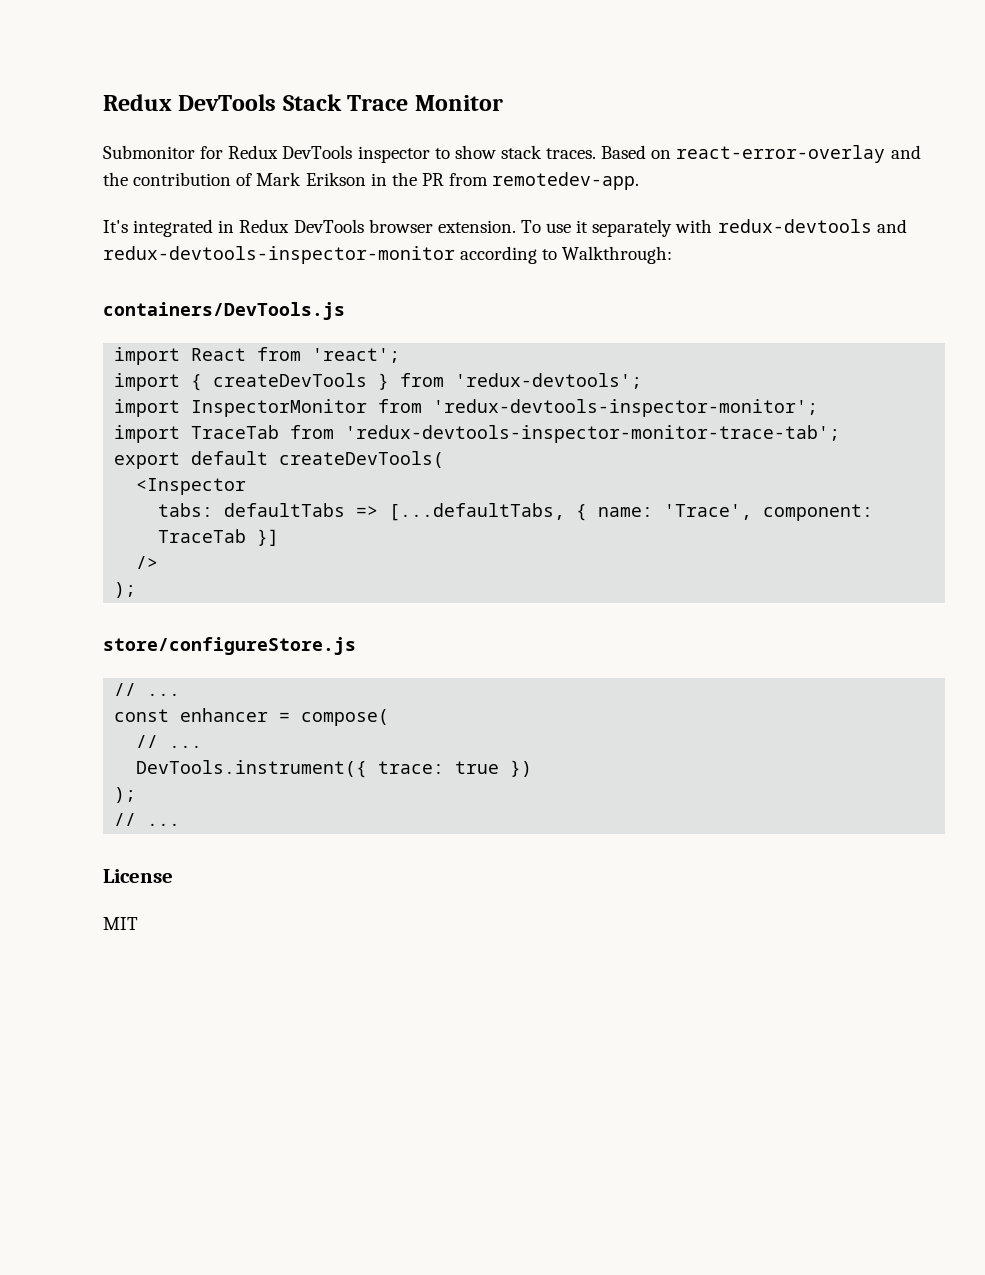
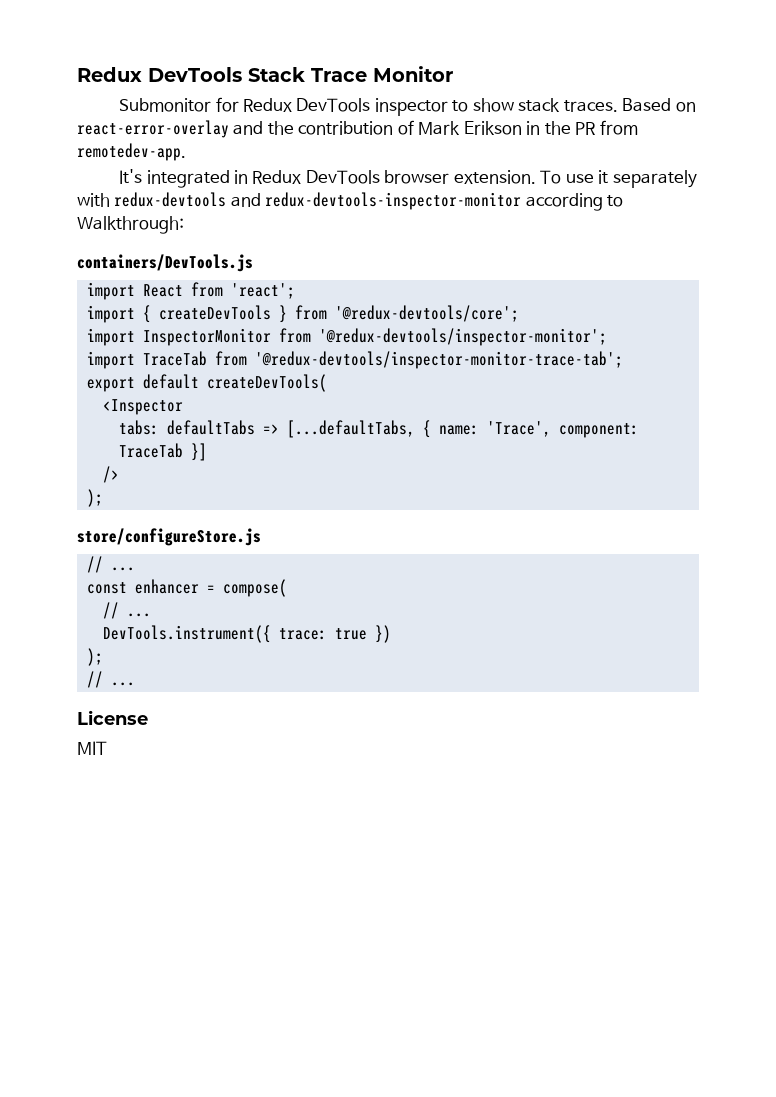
- import { createDevTools } from 'redux-devtools';
+ import { createDevTools } from '@redux-devtools/core';
- import InspectorMonitor from 'redux-devtools-inspector-monitor';
+ import InspectorMonitor from '@redux-devtools/inspector-monitor';
- import TraceTab from 'redux-devtools-inspector-monitor-trace-tab';
+ import TraceTab from '@redux-devtools/inspector-monitor-trace-tab';

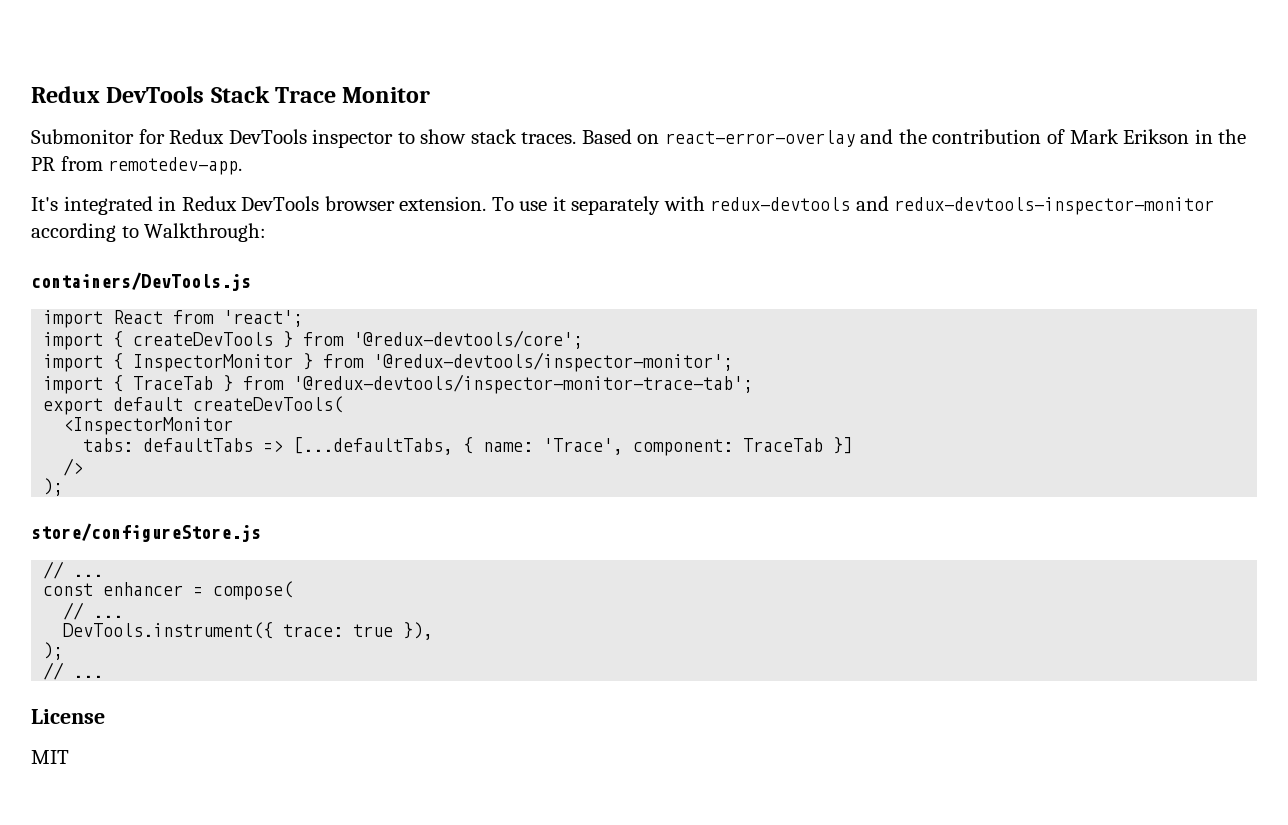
- import InspectorMonitor from '@redux-devtools/inspector-monitor';
+ import { InspectorMonitor } from '@redux-devtools/inspector-monitor';
- import TraceTab from '@redux-devtools/inspector-monitor-trace-tab';
+ import { TraceTab } from '@redux-devtools/inspector-monitor-trace-tab';
- <Inspector
+ <InspectorMonitor
- DevTools.instrument({ trace: true })
+ DevTools.instrument({ trace: true }),

